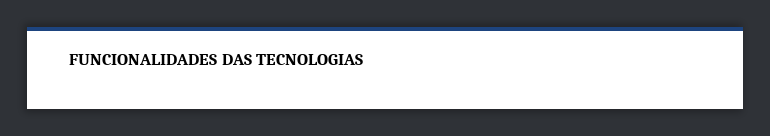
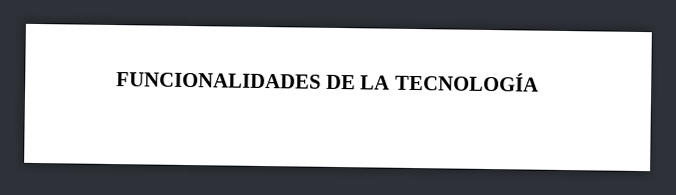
- FUNCIONALIDADES DAS TECNOLOGIAS
+ FUNCIONALIDADES DE LA TECNOLOGÍA

